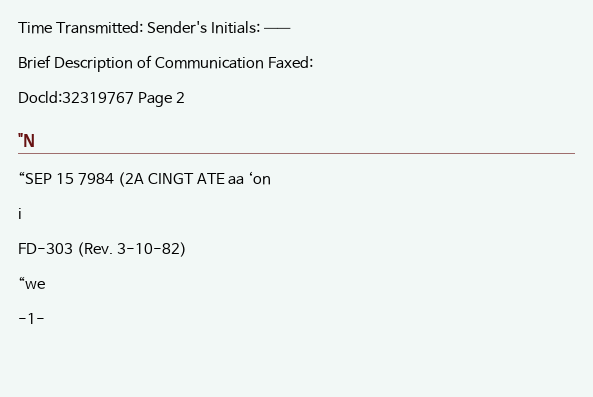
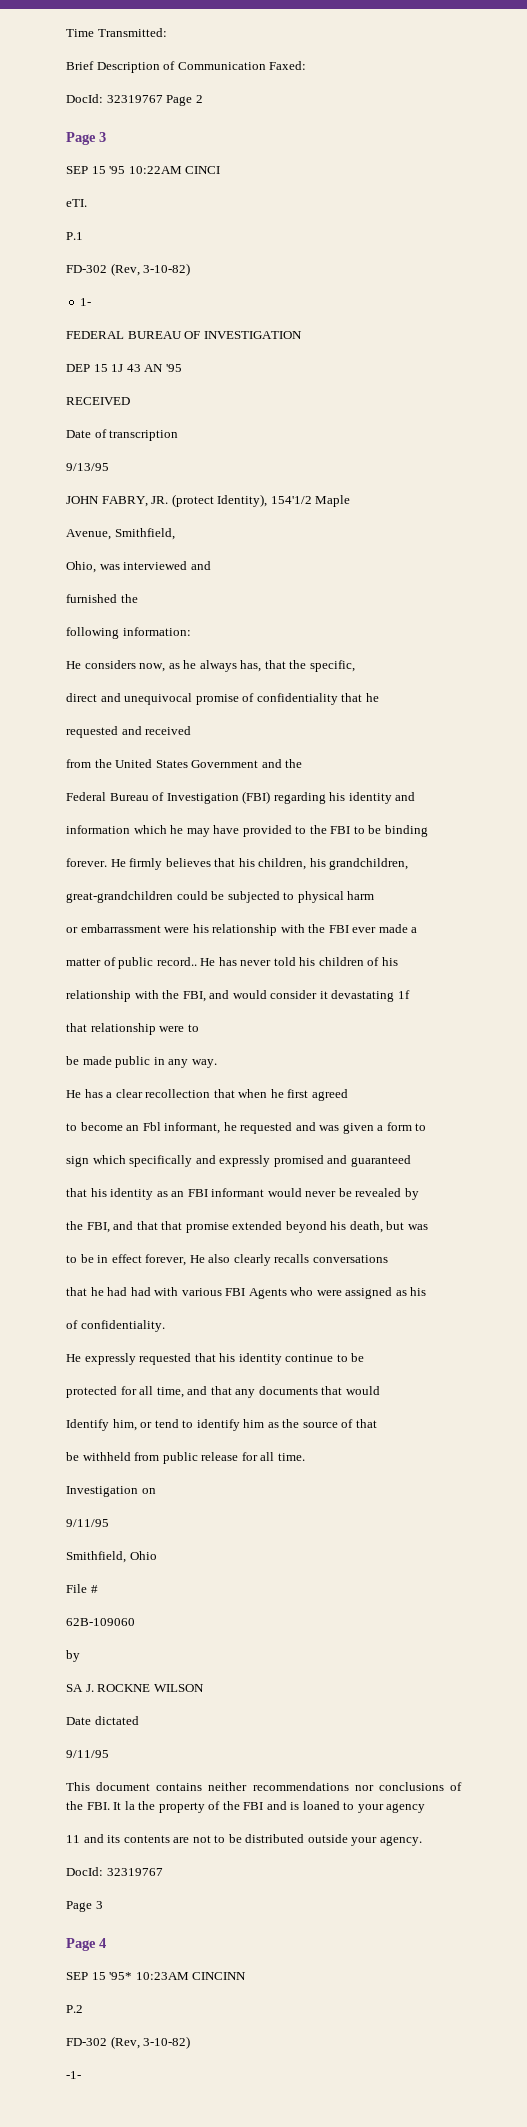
- Time Transmitted: Sender's Initials: ——
+ Time Transmitted:
- Docld:32319767 Page 2
- "N
- “SEP 15 7984 (2A CINGT ATE aa ‘on
- i
- FD-303 (Rev. 3-10-82)
- “we
+ DocId: 32319767 Page 2
+ Page 3
+ SEP 15 '95 10:22AM CINCI
+ eTI.
+ P.1
+ FD-302 (Rev, 3-10-82)
+ 1-
+ FEDERAL BUREAU OF INVESTIGATION
+ DEP 15 1J 43 AN '95
+ RECEIVED
+ Date of transcription
+ 9/13/95
+ JOHN FABRY, JR. (protect Identity), 154'1/2 Maple
+ Avenue, Smithfield,
+ Ohio, was interviewed and
+ furnished the
+ following information:
+ He considers now, as he always has, that the specific,
+ direct and unequivocal promise of confidentiality that he
+ requested and received
+ from the United States Government and the
+ Federal Bureau of Investigation (FBI) regarding his identity and
+ information which he may have provided to the FBI to be binding
+ forever. He firmly believes that his children, his grandchildren,
+ great-grandchildren could be subjected to physical harm
+ or embarrassment were his relationship with the FBI ever made a
+ matter of public record.. He has never told his children of his
+ relationship with the FBI, and would consider it devastating 1f
+ that relationship were to
+ be made public in any way.
+ He has a clear recollection that when he first agreed
+ to become an Fbl informant, he requested and was given a form to
+ sign which specifically and expressly promised and guaranteed
+ that his identity as an FBI informant would never be revealed by
+ the FBI, and that that promise extended beyond his death, but was
+ to be in effect forever, He also clearly recalls conversations
+ that he had had with various FBI Agents who were assigned as his
+ of confidentiality.
+ He expressly requested that his identity continue to be
+ protected for all time, and that any documents that would
+ Identify him, or tend to identify him as the source of that
+ be withheld from public release for all time.
+ Investigation on
+ 9/11/95
+ Smithfield, Ohio
+ File #
+ 62B-109060
+ by
+ SA J. ROCKNE WILSON
+ Date dictated
+ 9/11/95
+ This document contains neither recommendations nor conclusions of the FBI. It la the property of the FBI and is loaned to your agency
+ 11 and its contents are not to be distributed outside your agency.
+ DocId: 32319767
+ Page 3
+ Page 4
+ SEP 15 '95* 10:23AM CINCINN
+ P.2
+ FD-302 (Rev, 3-10-82)

